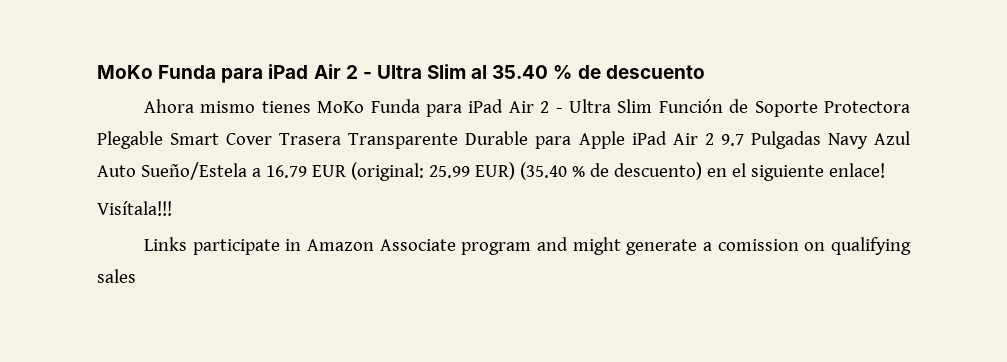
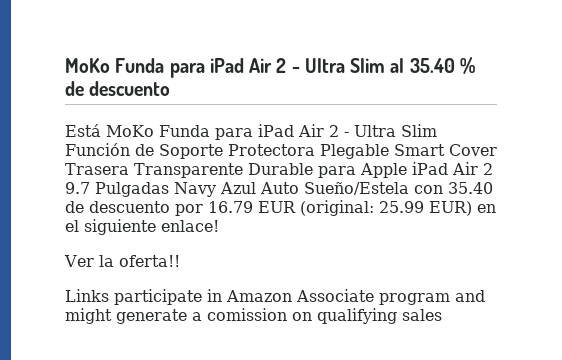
- Ahora mismo tienes MoKo Funda para iPad Air 2 - Ultra Slim Función de Soporte Protectora Plegable Smart Cover Trasera Transparente Durable para Apple iPad Air 2 9.7 Pulgadas Navy Azul Auto Sueño/Estela a 16.79 EUR (original: 25.99 EUR) (35.40 % de descuento) en el siguiente enlace!
+ Está MoKo Funda para iPad Air 2 - Ultra Slim Función de Soporte Protectora Plegable Smart Cover Trasera Transparente Durable para Apple iPad Air 2 9.7 Pulgadas Navy Azul Auto Sueño/Estela con 35.40 de descuento por 16.79 EUR (original: 25.99 EUR) en el siguiente enlace!
- Visítala!!!
+ Ver la oferta!!

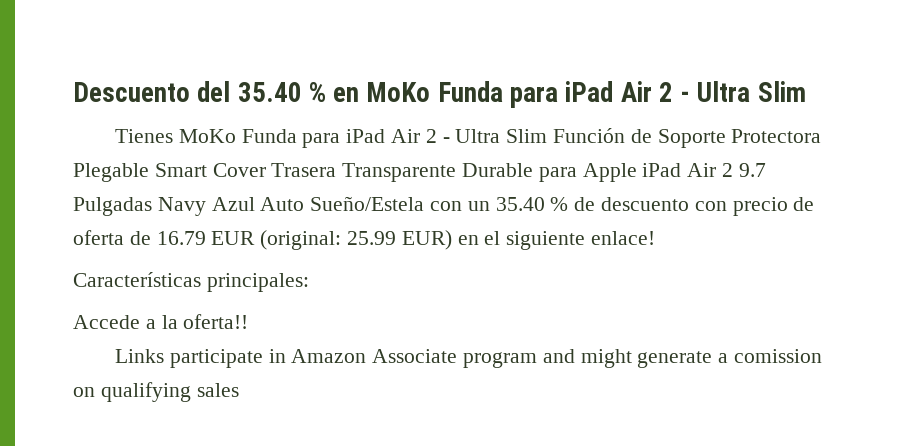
- MoKo Funda para iPad Air 2 - Ultra Slim al 35.40 % de descuento
- Está MoKo Funda para iPad Air 2 - Ultra Slim Función de Soporte Protectora Plegable Smart Cover Trasera Transparente Durable para Apple iPad Air 2 9.7 Pulgadas Navy Azul Auto Sueño/Estela con 35.40 de descuento por 16.79 EUR (original: 25.99 EUR) en el siguiente enlace!
+ Descuento del 35.40 % en MoKo Funda para iPad Air 2 - Ultra Slim
+ Tienes MoKo Funda para iPad Air 2 - Ultra Slim Función de Soporte Protectora Plegable Smart Cover Trasera Transparente Durable para Apple iPad Air 2 9.7 Pulgadas Navy Azul Auto Sueño/Estela con un 35.40 % de descuento con precio de oferta de 16.79 EUR (original: 25.99 EUR) en el siguiente enlace!
- Ver la oferta!!
+ Características principales:
+ Accede a la oferta!!

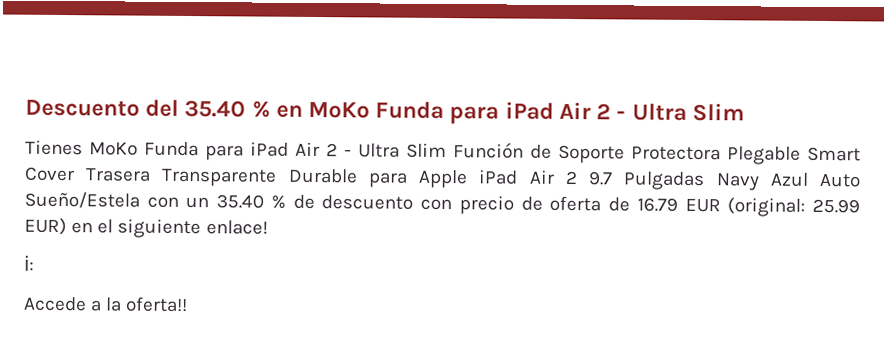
- Características principales:
+ ℹ:
- Links participate in Amazon Associate program and might generate a comission on qualifying sales

